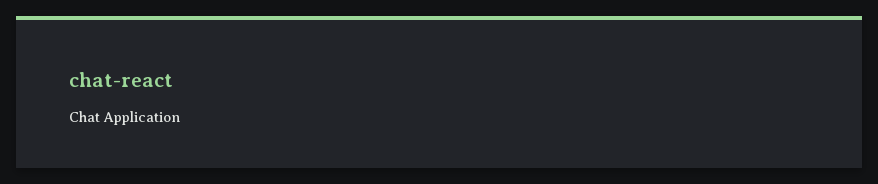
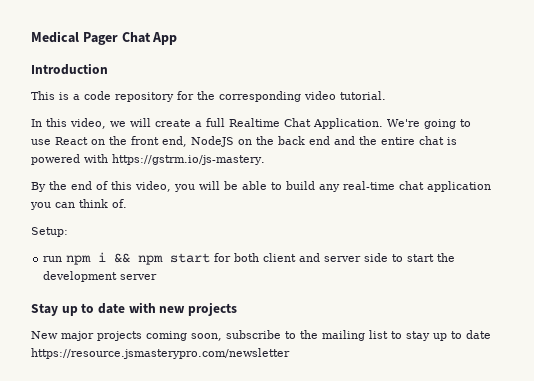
- chat-react
- Chat Application
+ Medical Pager Chat App
+ Introduction
+ This is a code repository for the corresponding video tutorial.
+ In this video, we will create a full Realtime Chat Application. We're going to use React on the front end, NodeJS on the back end and the entire chat is powered with https://gstrm.io/js-mastery.
+ By the end of this video, you will be able to build any real-time chat application you can think of.
+ Setup:
+ run npm i && npm start for both client and server side to start the development server
+ Stay up to date with new projects
+ New major projects coming soon, subscribe to the mailing list to stay up to date https://resource.jsmasterypro.com/newsletter

